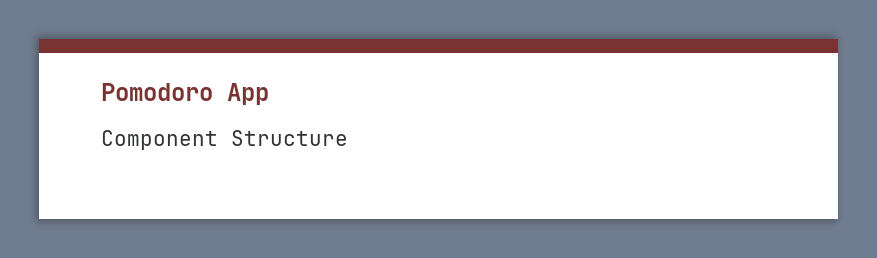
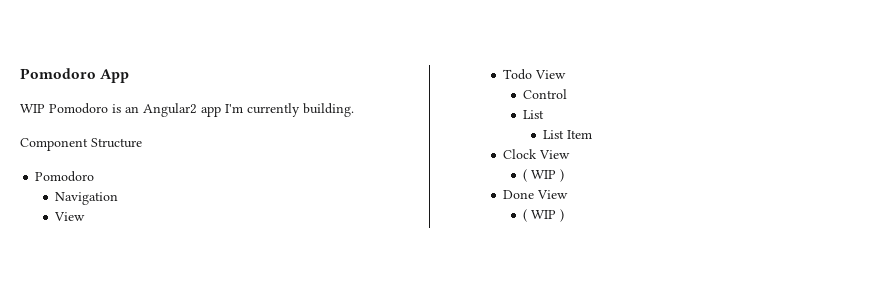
+ WIP Pomodoro is an Angular2 app I'm currently building.
  Component Structure
+ Pomodoro
+ Navigation
+ View
+ Todo View
+ Control
+ List
+ List Item
+ Clock View
+ ( WIP )
+ Done View
+ ( WIP )

